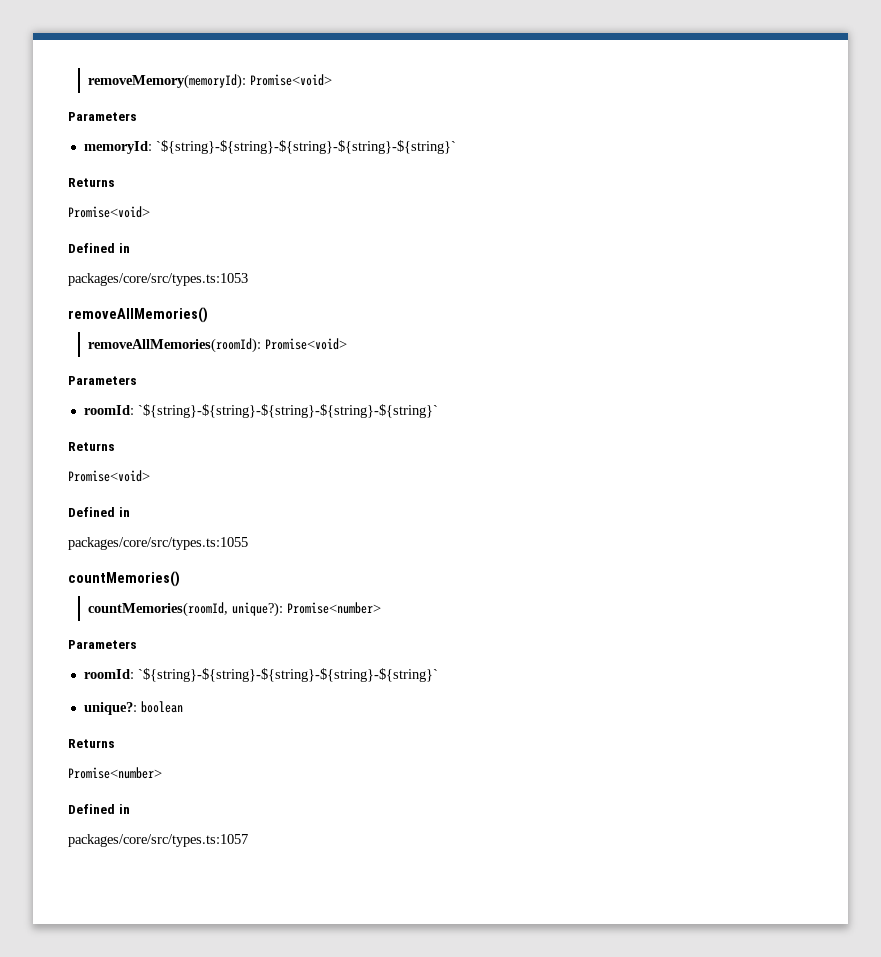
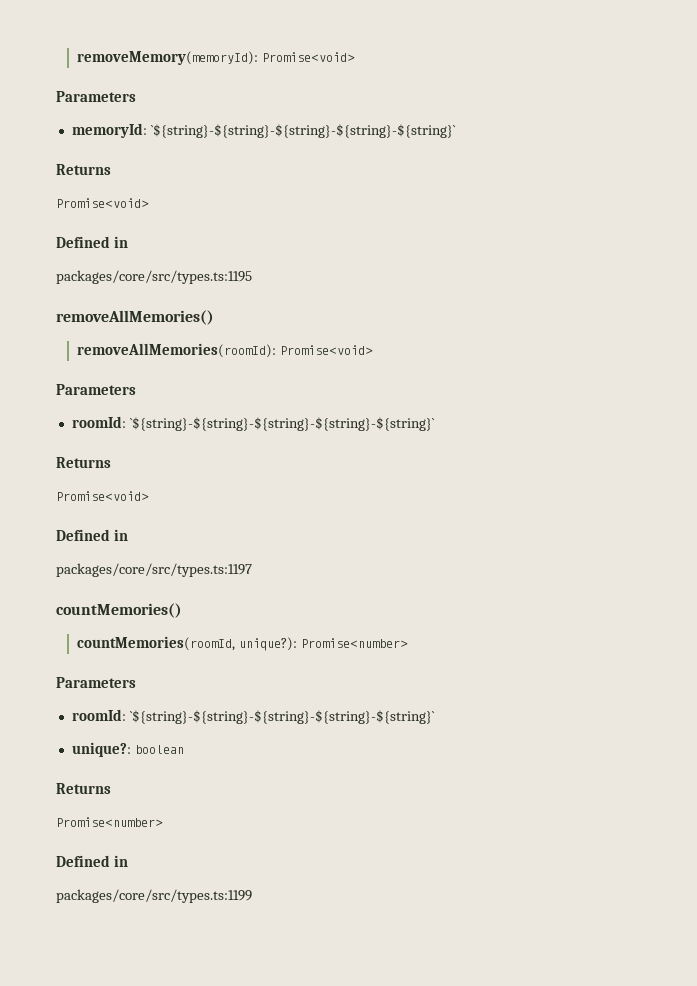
- packages/core/src/types.ts:1053
+ packages/core/src/types.ts:1195
- packages/core/src/types.ts:1055
+ packages/core/src/types.ts:1197
- packages/core/src/types.ts:1057
+ packages/core/src/types.ts:1199

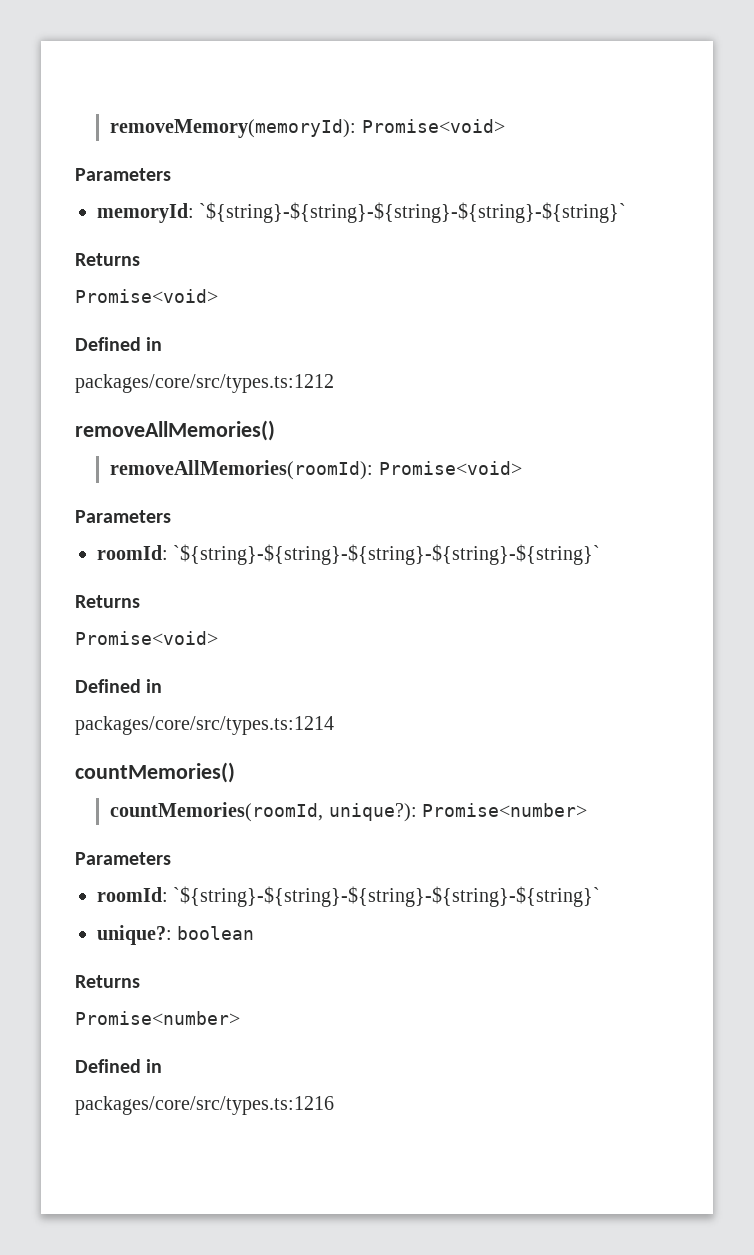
- packages/core/src/types.ts:1195
+ packages/core/src/types.ts:1212
- packages/core/src/types.ts:1197
+ packages/core/src/types.ts:1214
- packages/core/src/types.ts:1199
+ packages/core/src/types.ts:1216

